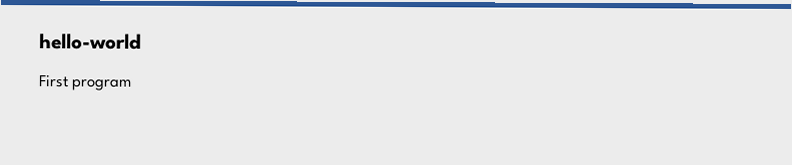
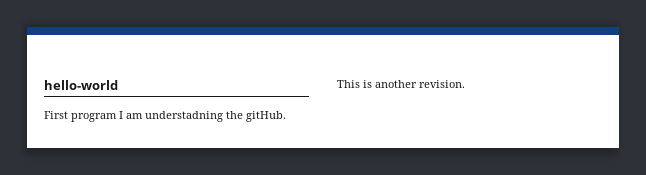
- First program
+ First program I am understadning the gitHub. This is another revision.

